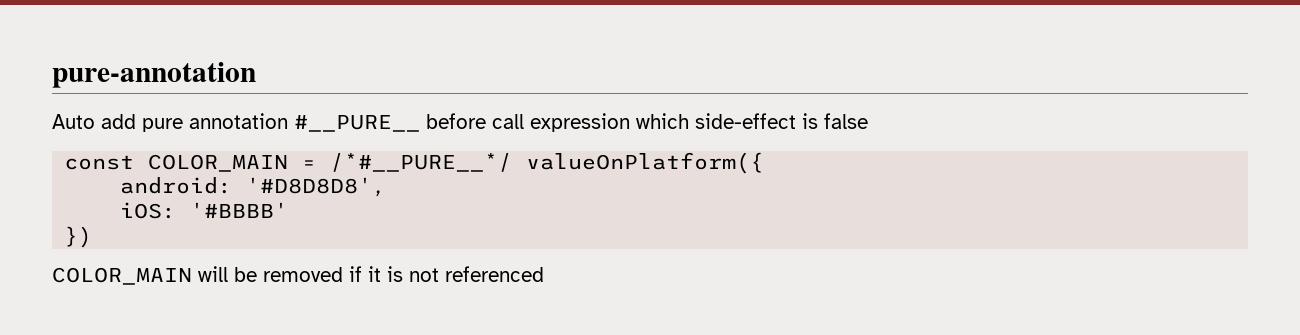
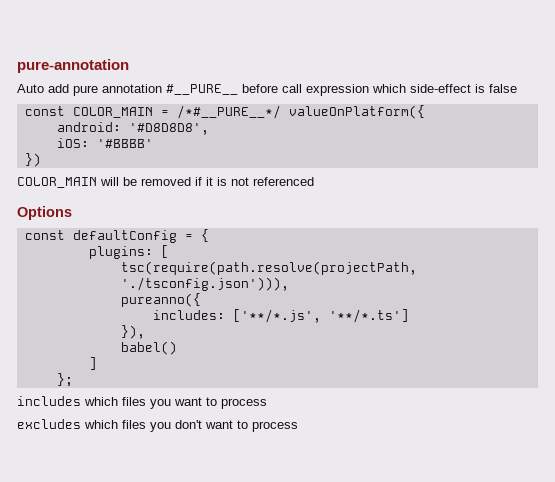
+ Options
+ const defaultConfig = {
+ plugins: [
+ tsc(require(path.resolve(projectPath, './tsconfig.json'))),
+ pureanno({
+ includes: ['**/*.js', '**/*.ts']
+ }),
+ babel()
+ ]
+ };
+ includes which files you want to process
+ excludes which files you don't want to process

